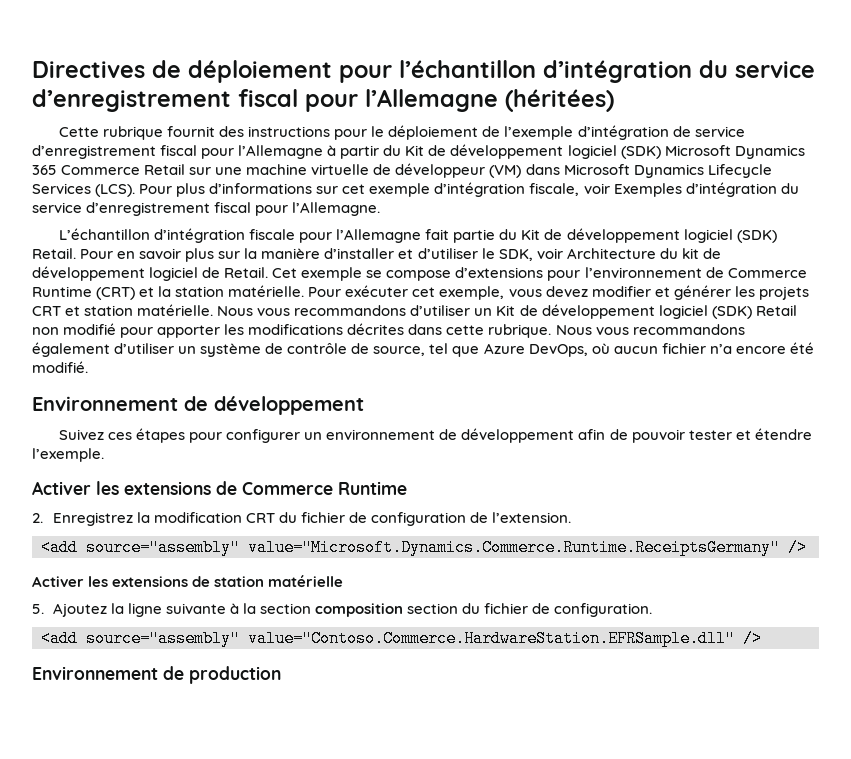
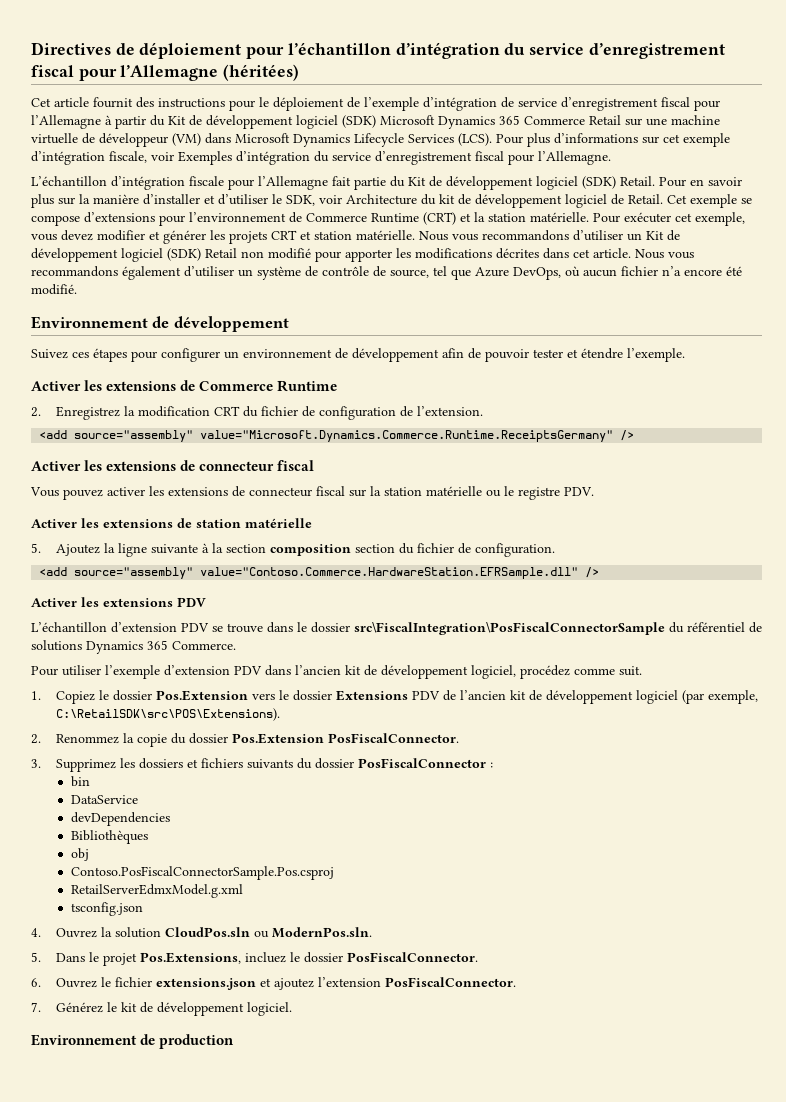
- Cette rubrique fournit des instructions pour le déploiement de l’exemple d’intégration de service d’enregistrement fiscal pour l’Allemagne à partir du Kit de développement logiciel (SDK) Microsoft Dynamics 365 Commerce Retail sur une machine virtuelle de développeur (VM) dans Microsoft Dynamics Lifecycle Services (LCS).
+ Cet article fournit des instructions pour le déploiement de l’exemple d’intégration de service d’enregistrement fiscal pour l’Allemagne à partir du Kit de développement logiciel (SDK) Microsoft Dynamics 365 Commerce Retail sur une machine virtuelle de développeur (VM) dans Microsoft Dynamics Lifecycle Services (LCS).
- Nous vous recommandons d’utiliser un Kit de développement logiciel (SDK) Retail non modifié pour apporter les modifications décrites dans cette rubrique.
+ Nous vous recommandons d’utiliser un Kit de développement logiciel (SDK) Retail non modifié pour apporter les modifications décrites dans cet article.
+ Activer les extensions de connecteur fiscal
+ Vous pouvez activer les extensions de connecteur fiscal sur la station matérielle ou le registre PDV.
+ Activer les extensions PDV
+ L’échantillon d’extension PDV se trouve dans le dossier src\FiscalIntegration\PosFiscalConnectorSample du référentiel de solutions Dynamics 365 Commerce.
+ Pour utiliser l’exemple d’extension PDV dans l’ancien kit de développement logiciel, procédez comme suit.
+ 1. Copiez le dossier Pos.Extension vers le dossier Extensions PDV de l’ancien kit de développement logiciel (par exemple, C:\RetailSDK\src\POS\Extensions).
+ 2. Renommez la copie du dossier Pos.Extension PosFiscalConnector.
+ 3. Supprimez les dossiers et fichiers suivants du dossier PosFiscalConnector :
+ bin
+ DataService
+ devDependencies
+ Bibliothèques
+ obj
+ Contoso.PosFiscalConnectorSample.Pos.csproj
+ RetailServerEdmxModel.g.xml
+ tsconfig.json
+ 4. Ouvrez la solution CloudPos.sln ou ModernPos.sln.
+ 5. Dans le projet Pos.Extensions, incluez le dossier PosFiscalConnector.
+ 6. Ouvrez le fichier extensions.json et ajoutez l’extension PosFiscalConnector.
+ 7. Générez le kit de développement logiciel.

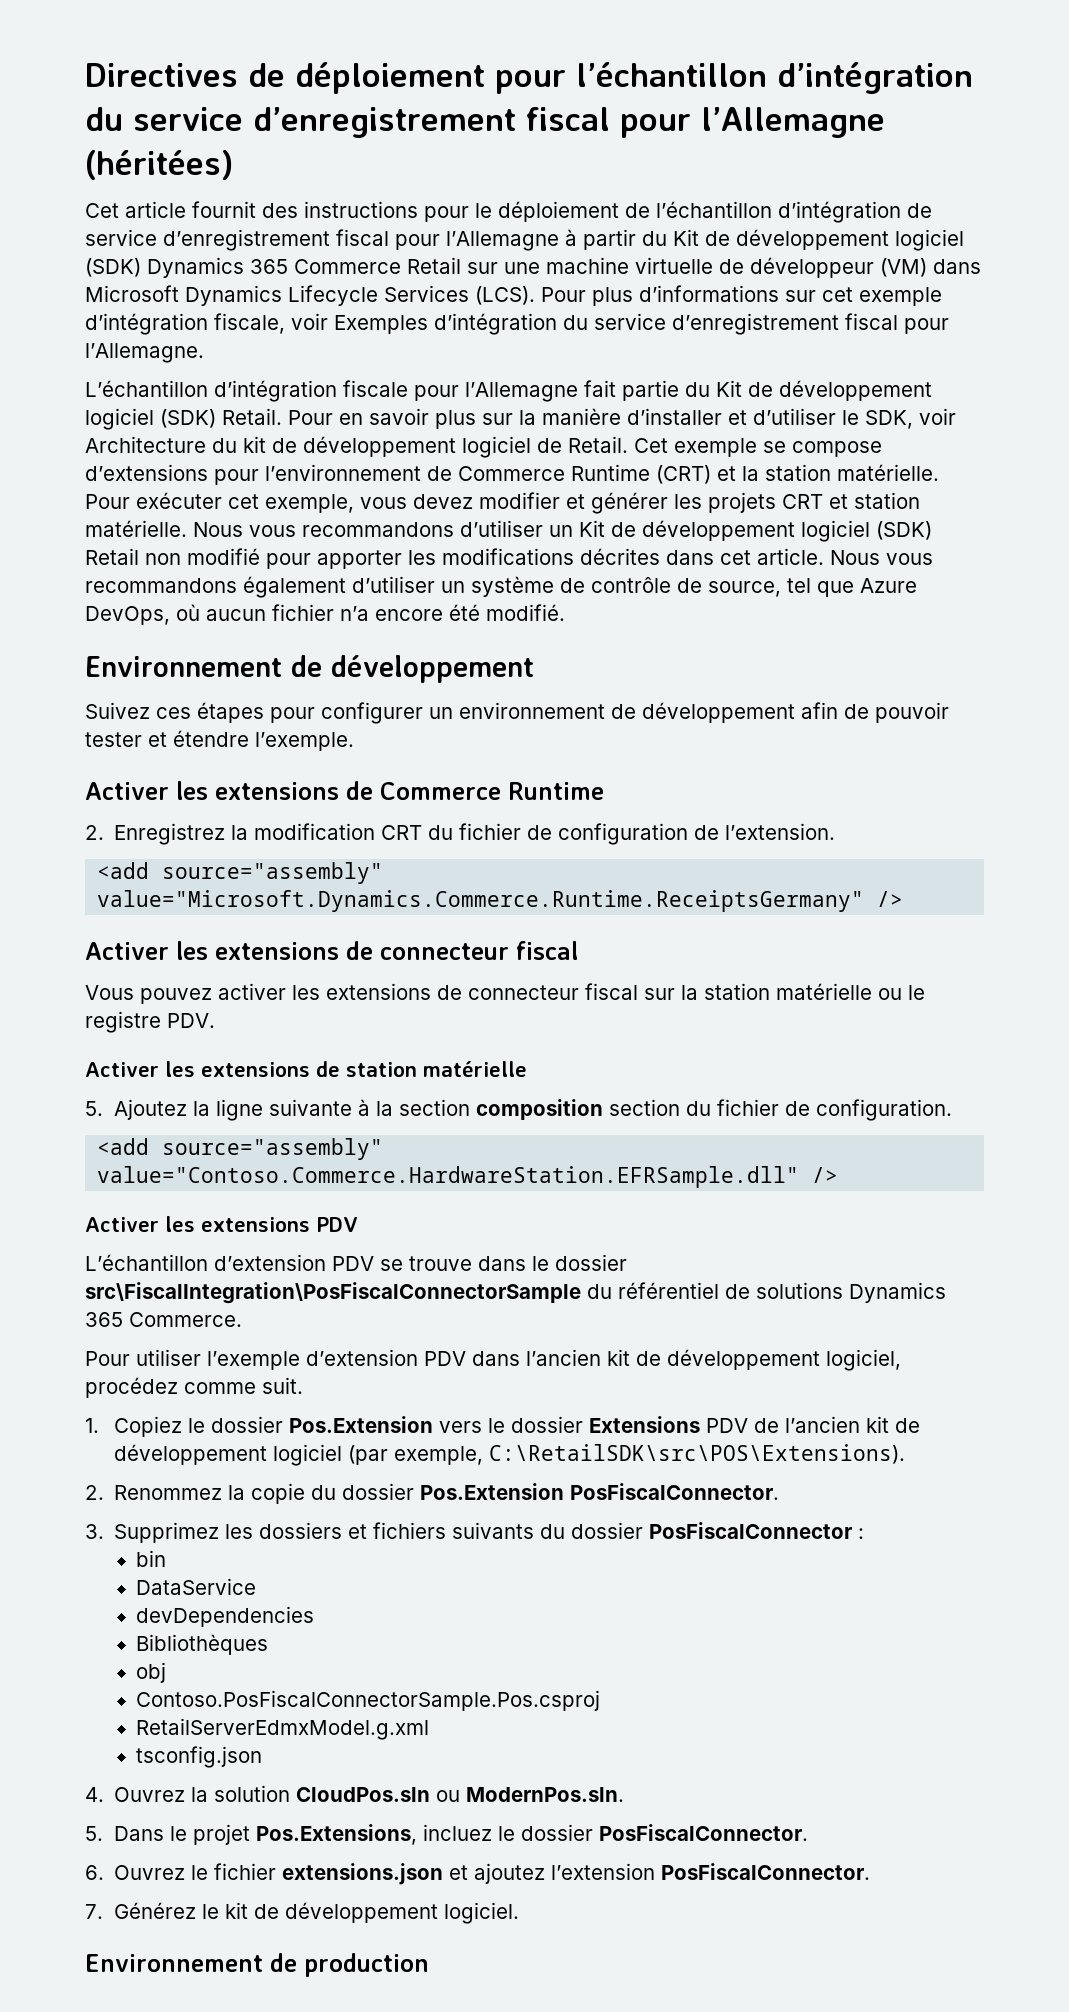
- Cet article fournit des instructions pour le déploiement de l’exemple d’intégration de service d’enregistrement fiscal pour l’Allemagne à partir du Kit de développement logiciel (SDK) Microsoft Dynamics 365 Commerce Retail sur une machine virtuelle de développeur (VM) dans Microsoft Dynamics Lifecycle Services (LCS).
+ Cet article fournit des instructions pour le déploiement de l’échantillon d’intégration de service d’enregistrement fiscal pour l’Allemagne à partir du Kit de développement logiciel (SDK) Dynamics 365 Commerce Retail sur une machine virtuelle de développeur (VM) dans Microsoft Dynamics Lifecycle Services (LCS).

